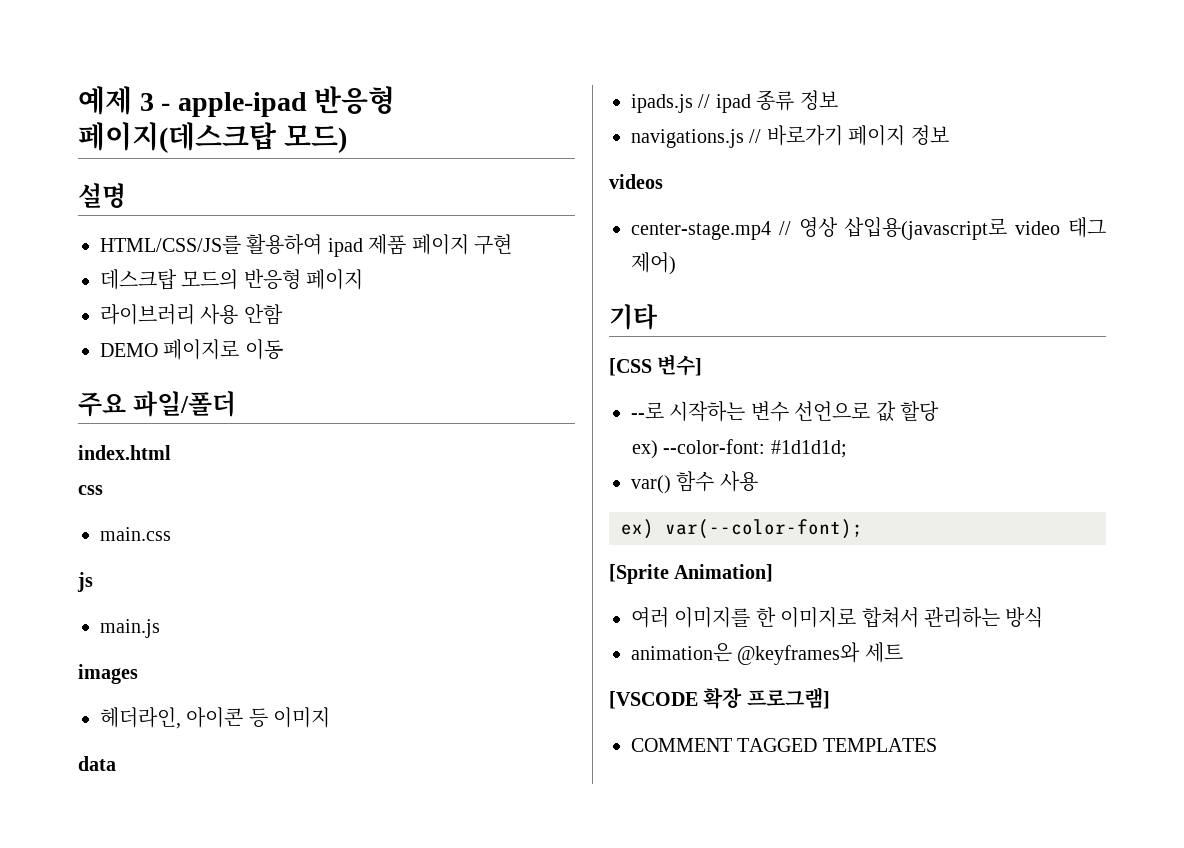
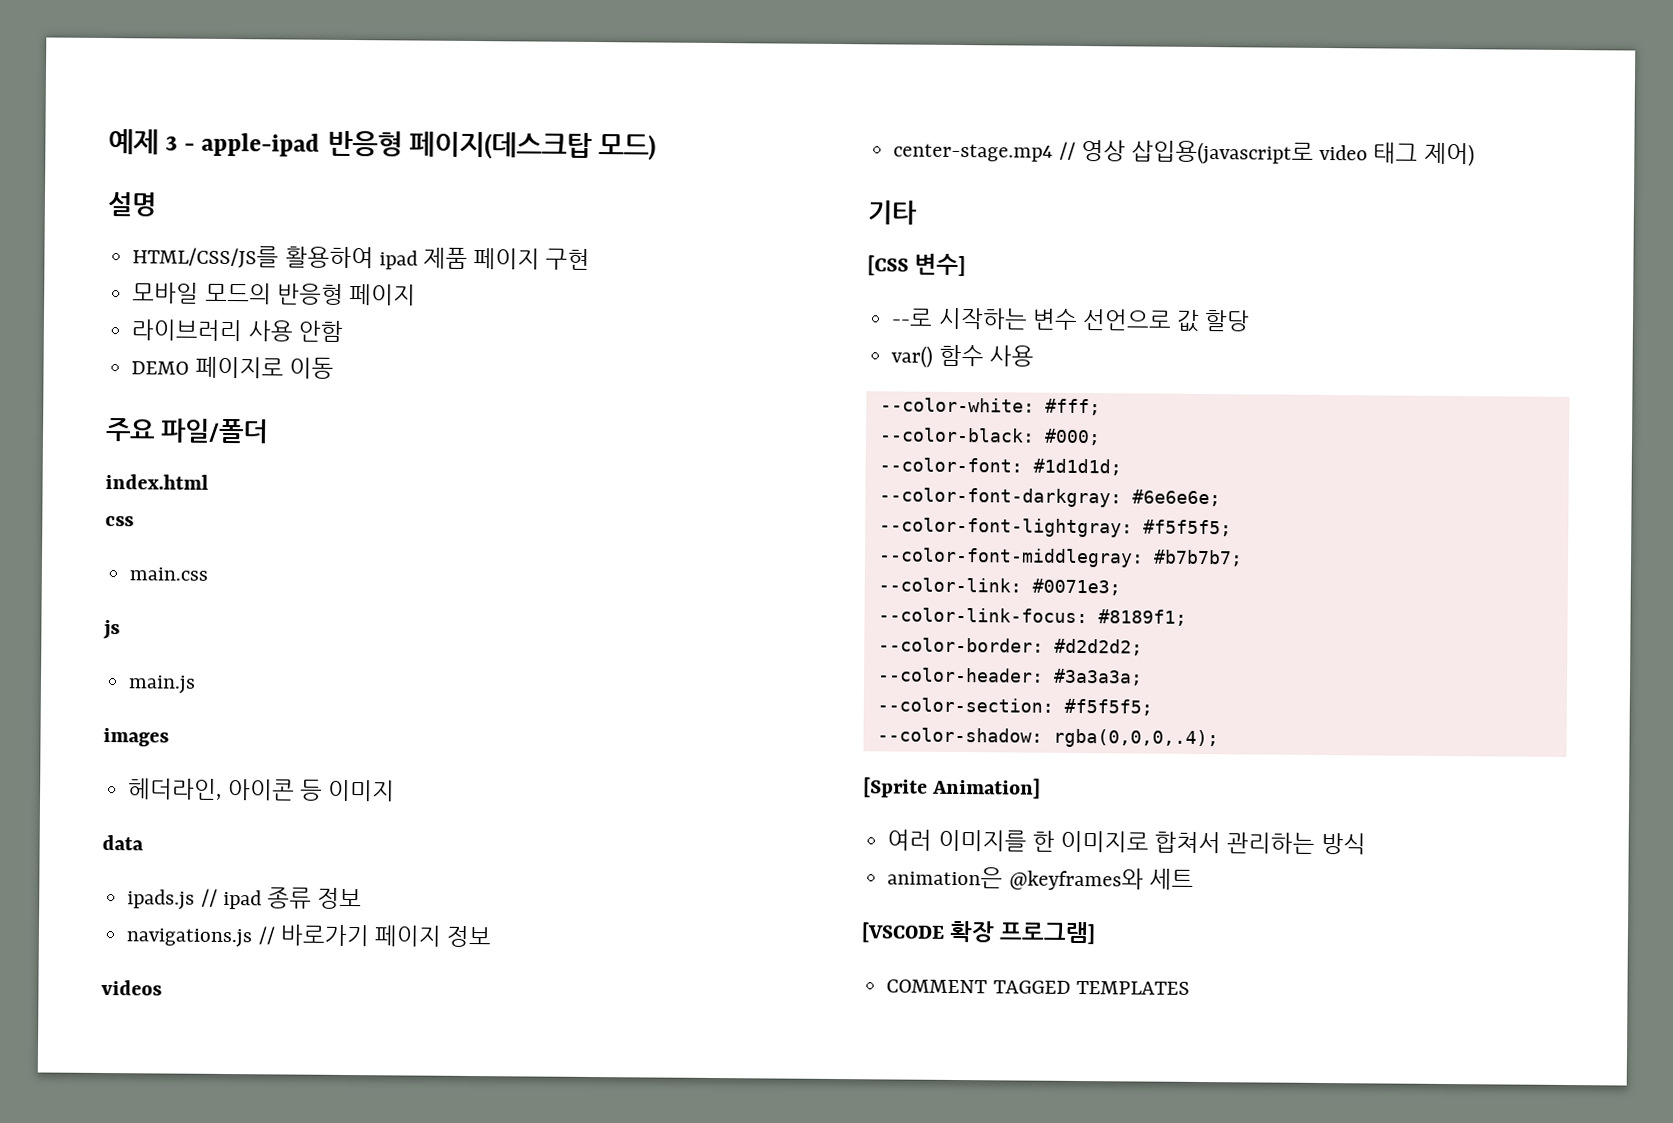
- 데스크탑 모드의 반응형 페이지
+ 모바일 모드의 반응형 페이지
- ex) --color-font: #1d1d1d;
- ex) var(--color-font);
+ --color-white: #fff;
+ --color-black: #000;
+ --color-font: #1d1d1d;
+ --color-font-darkgray: #6e6e6e;
+ --color-font-lightgray: #f5f5f5;
+ --color-font-middlegray: #b7b7b7;
+ --color-link: #0071e3;
+ --color-link-focus: #8189f1;
+ --color-border: #d2d2d2;
+ --color-header: #3a3a3a;
+ --color-section: #f5f5f5;
+ --color-shadow: rgba(0,0,0,.4);

